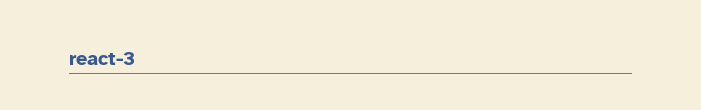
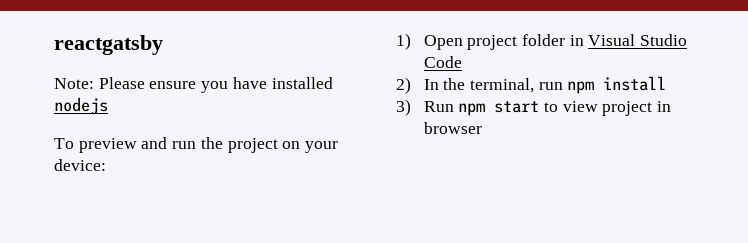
- react-3
+ reactgatsby
+ Note: Please ensure you have installed nodejs
+ To preview and run the project on your device:
+ 1) Open project folder in Visual Studio Code
+ 2) In the terminal, run npm install
+ 3) Run npm start to view project in browser

